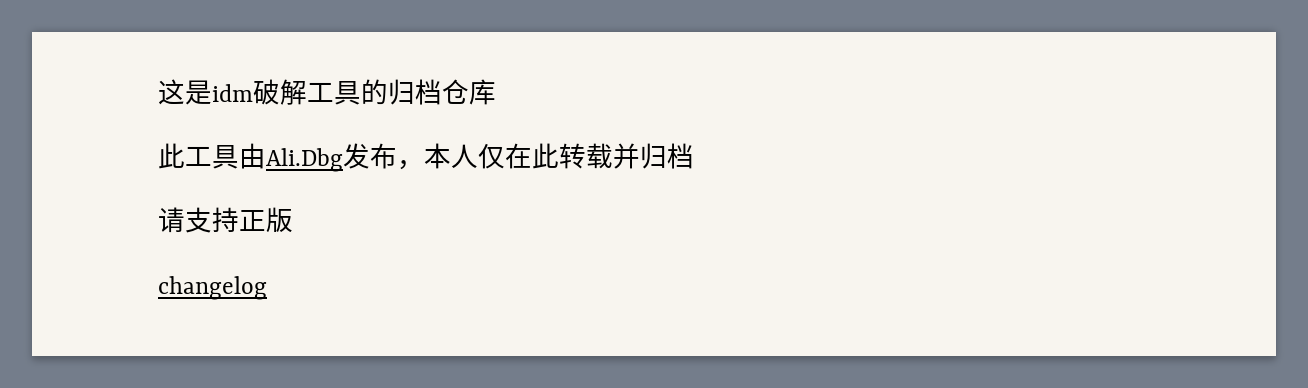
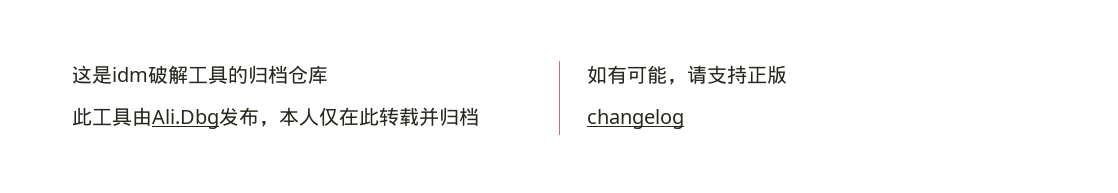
- 请支持正版
+ 如有可能，请支持正版

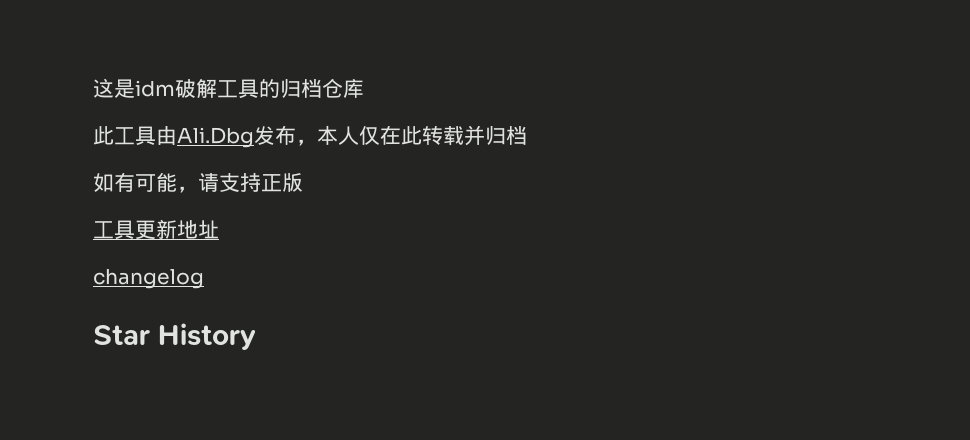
+ 工具更新地址
+ Star History

